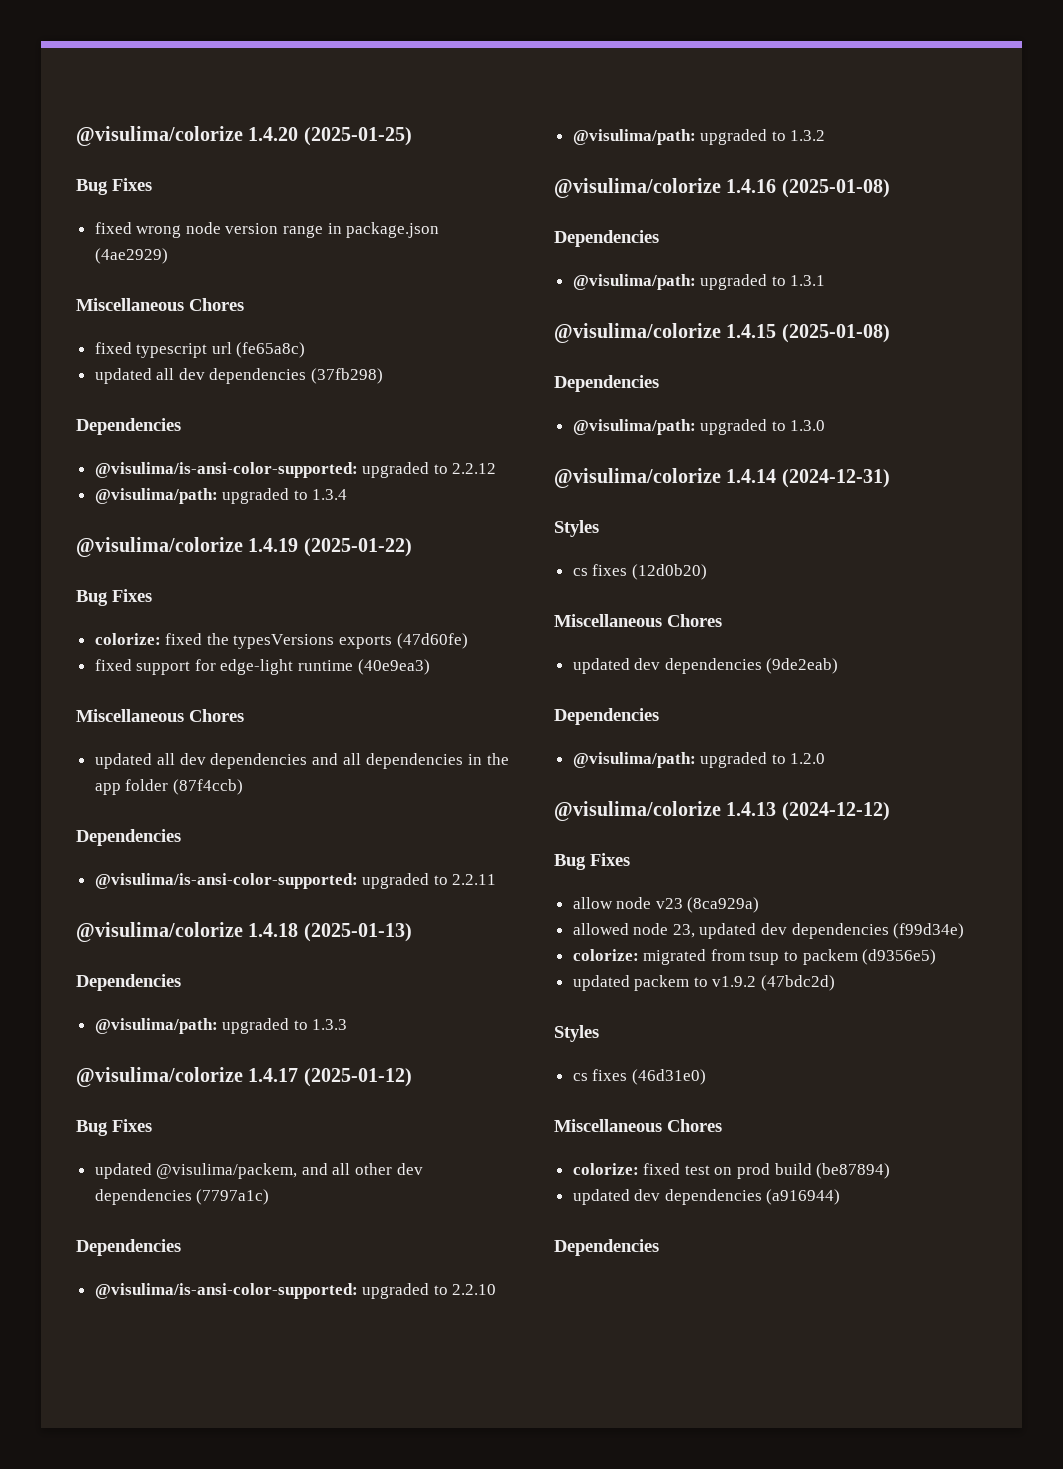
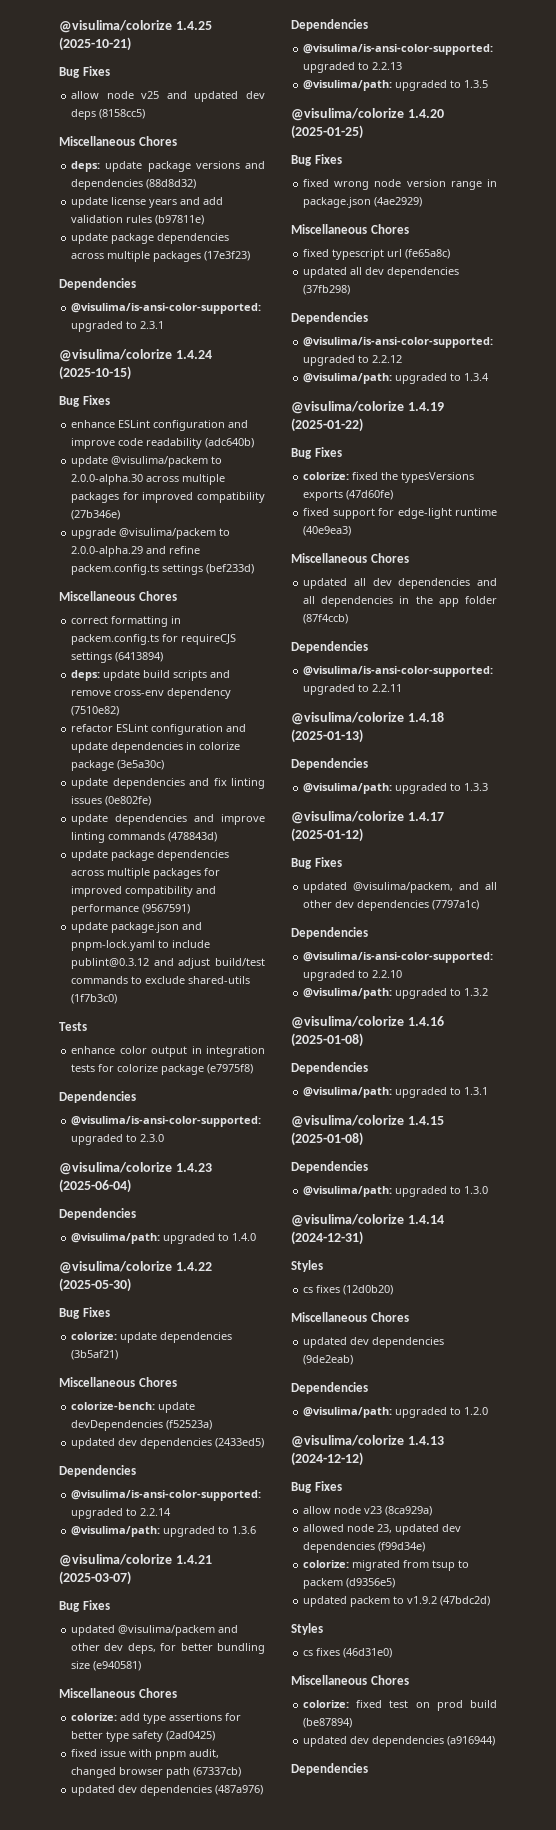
+ @visulima/colorize 1.4.25 (2025-10-21)
+ Bug Fixes
+ allow node v25 and updated dev deps (8158cc5)
+ Miscellaneous Chores
+ deps: update package versions and dependencies (88d8d32)
+ update license years and add validation rules (b97811e)
+ update package dependencies across multiple packages (17e3f23)
+ Dependencies
+ @visulima/is-ansi-color-supported: upgraded to 2.3.1
+ @visulima/colorize 1.4.24 (2025-10-15)
+ Bug Fixes
+ enhance ESLint configuration and improve code readability (adc640b)
+ update @visulima/packem to 2.0.0-alpha.30 across multiple packages for improved compatibility (27b346e)
+ upgrade @visulima/packem to 2.0.0-alpha.29 and refine packem.config.ts settings (bef233d)
+ Miscellaneous Chores
+ correct formatting in packem.config.ts for requireCJS settings (6413894)
+ deps: update build scripts and remove cross-env dependency (7510e82)
+ refactor ESLint configuration and update dependencies in colorize package (3e5a30c)
+ update dependencies and fix linting issues (0e802fe)
+ update dependencies and improve linting commands (478843d)
+ update package dependencies across multiple packages for improved compatibility and performance (9567591)
+ update package.json and pnpm-lock.yaml to include publint@0.3.12 and adjust build/test commands to exclude shared-utils (1f7b3c0)
+ Tests
+ enhance color output in integration tests for colorize package (e7975f8)
+ Dependencies
+ @visulima/is-ansi-color-supported: upgraded to 2.3.0
+ @visulima/colorize 1.4.23 (2025-06-04)
+ Dependencies
+ @visulima/path: upgraded to 1.4.0
+ @visulima/colorize 1.4.22 (2025-05-30)
+ Bug Fixes
+ colorize: update dependencies (3b5af21)
+ Miscellaneous Chores
+ colorize-bench: update devDependencies (f52523a)
+ updated dev dependencies (2433ed5)
+ Dependencies
+ @visulima/is-ansi-color-supported: upgraded to 2.2.14
+ @visulima/path: upgraded to 1.3.6
+ @visulima/colorize 1.4.21 (2025-03-07)
+ Bug Fixes
+ updated @visulima/packem and other dev deps, for better bundling size (e940581)
+ Miscellaneous Chores
+ colorize: add type assertions for better type safety (2ad0425)
+ fixed issue with pnpm audit, changed browser path (67337cb)
+ updated dev dependencies (487a976)
+ Dependencies
+ @visulima/is-ansi-color-supported: upgraded to 2.2.13
+ @visulima/path: upgraded to 1.3.5

